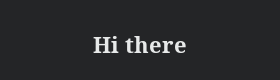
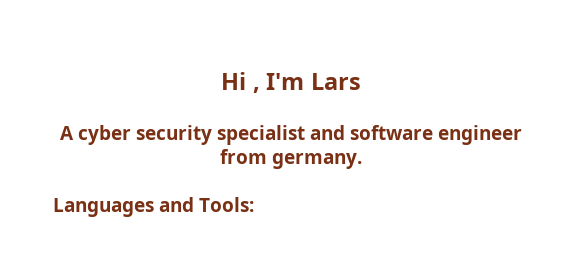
- Hi there
+ Hi , I'm Lars
+ A cyber security specialist and software engineer from germany.
+ Languages and Tools:

